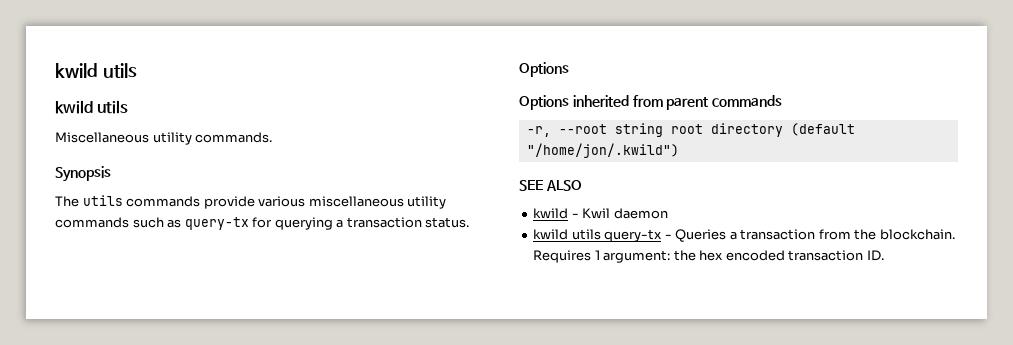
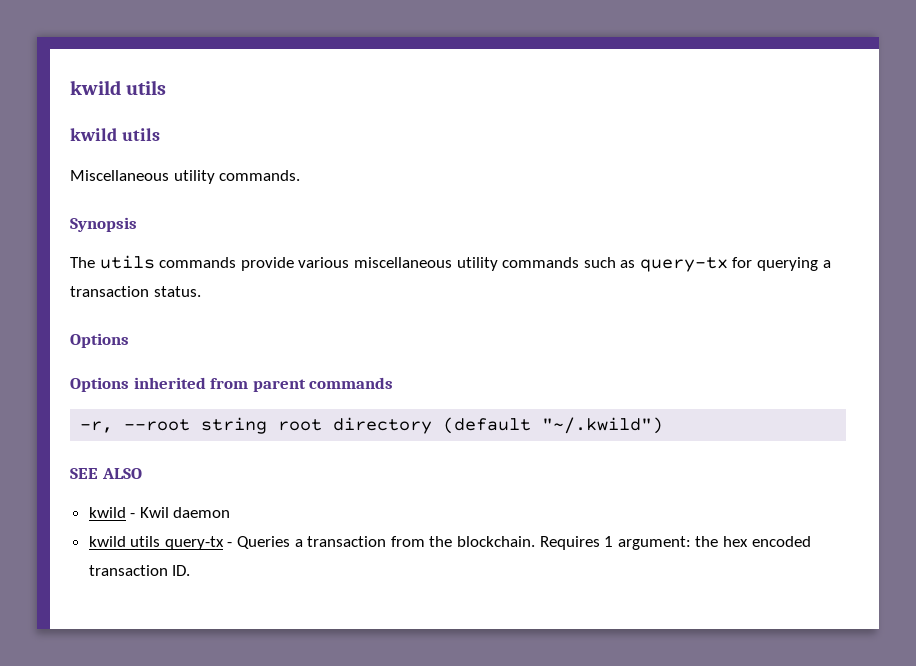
- -r, --root string root directory (default "/home/jon/.kwild")
+ -r, --root string root directory (default "~/.kwild")

